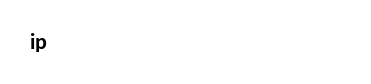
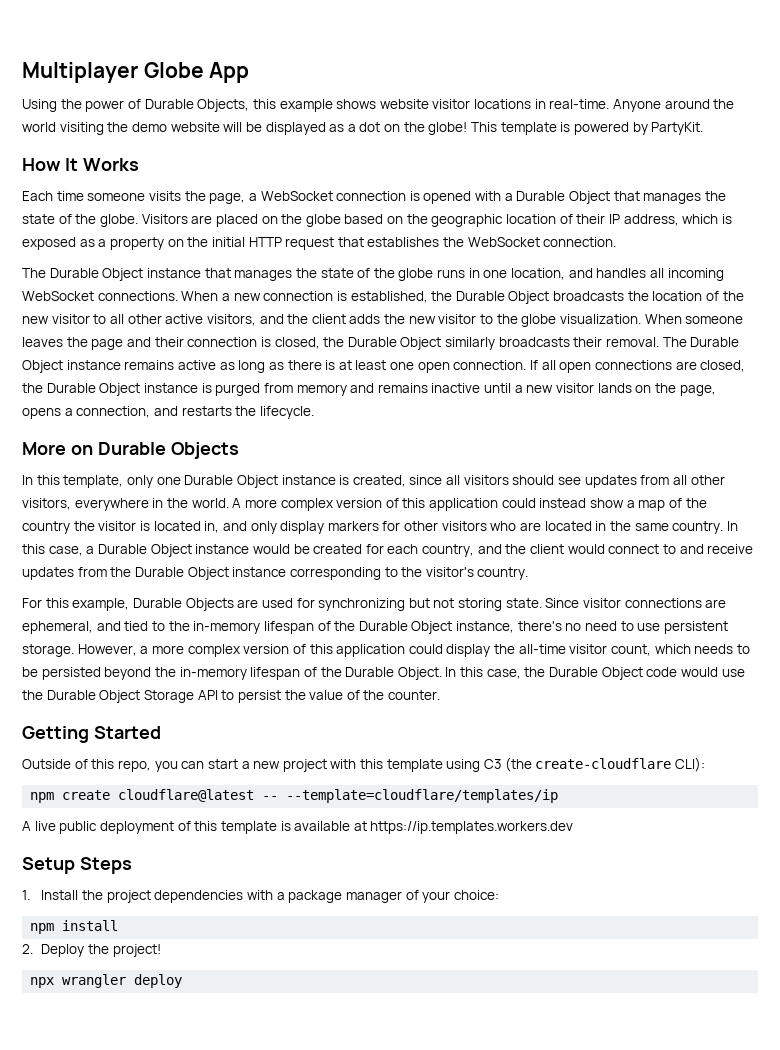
- ip
+ Multiplayer Globe App
+ Using the power of Durable Objects, this example shows website visitor locations in real-time. Anyone around the world visiting the demo website will be displayed as a dot on the globe! This template is powered by PartyKit.
+ How It Works
+ Each time someone visits the page, a WebSocket connection is opened with a Durable Object that manages the state of the globe. Visitors are placed on the globe based on the geographic location of their IP address, which is exposed as a property on the initial HTTP request that establishes the WebSocket connection.
+ The Durable Object instance that manages the state of the globe runs in one location, and handles all incoming WebSocket connections. When a new connection is established, the Durable Object broadcasts the location of the new visitor to all other active visitors, and the client adds the new visitor to the globe visualization. When someone leaves the page and their connection is closed, the Durable Object similarly broadcasts their removal. The Durable Object instance remains active as long as there is at least one open connection. If all open connections are closed, the Durable Object instance is purged from memory and remains inactive until a new visitor lands on the page, opens a connection, and restarts the lifecycle.
+ More on Durable Objects
+ In this template, only one Durable Object instance is created, since all visitors should see updates from all other visitors, everywhere in the world. A more complex version of this application could instead show a map of the country the visitor is located in, and only display markers for other visitors who are located in the same country. In this case, a Durable Object instance would be created for each country, and the client would connect to and receive updates from the Durable Object instance corresponding to the visitor's country.
+ For this example, Durable Objects are used for synchronizing but not storing state. Since visitor connections are ephemeral, and tied to the in-memory lifespan of the Durable Object instance, there's no need to use persistent storage. However, a more complex version of this application could display the all-time visitor count, which needs to be persisted beyond the in-memory lifespan of the Durable Object. In this case, the Durable Object code would use the Durable Object Storage API to persist the value of the counter.
+ Getting Started
+ Outside of this repo, you can start a new project with this template using C3 (the create-cloudflare CLI):
+ npm create cloudflare@latest -- --template=cloudflare/templates/ip
+ A live public deployment of this template is available at https://ip.templates.workers.dev
+ Setup Steps
+ 1. Install the project dependencies with a package manager of your choice:
+ npm install
+ 2. Deploy the project!
+ npx wrangler deploy

